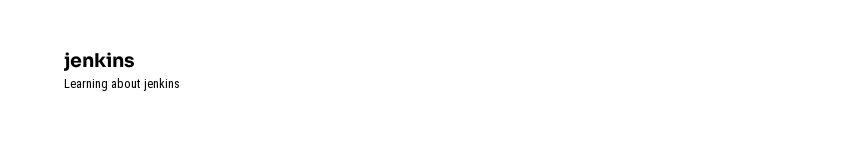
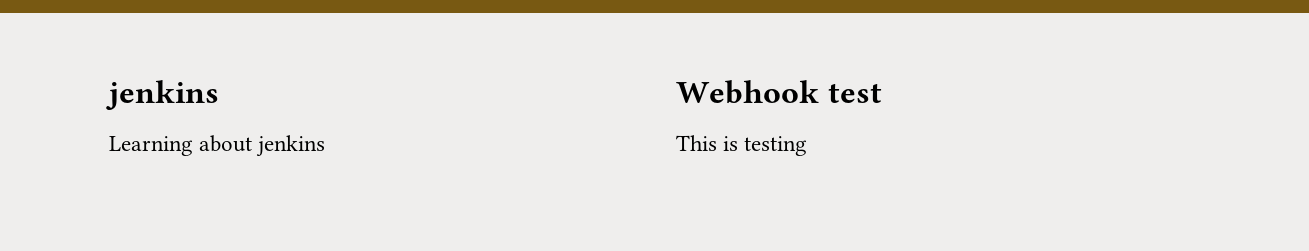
+ Webhook test
+ This is testing

